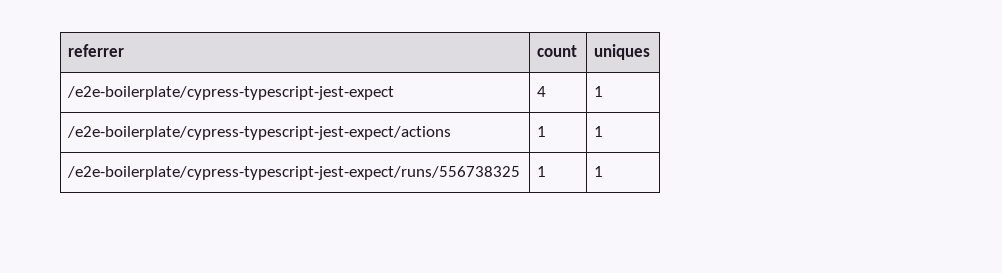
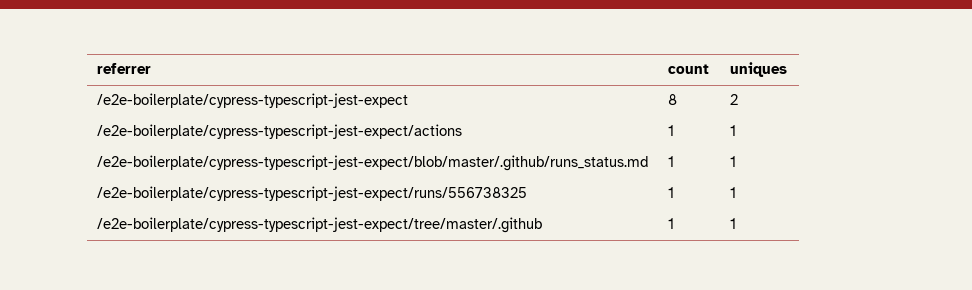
- /e2e-boilerplate/cypress-typescript-jest-expect | 4 | 1
+ /e2e-boilerplate/cypress-typescript-jest-expect | 8 | 2
  /e2e-boilerplate/cypress-typescript-jest-expect/actions | 1 | 1
+ /e2e-boilerplate/cypress-typescript-jest-expect/blob/master/.github/runs_status.md | 1 | 1
+ /e2e-boilerplate/cypress-typescript-jest-expect/tree/master/.github | 1 | 1

